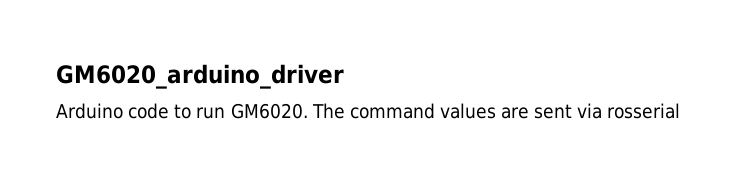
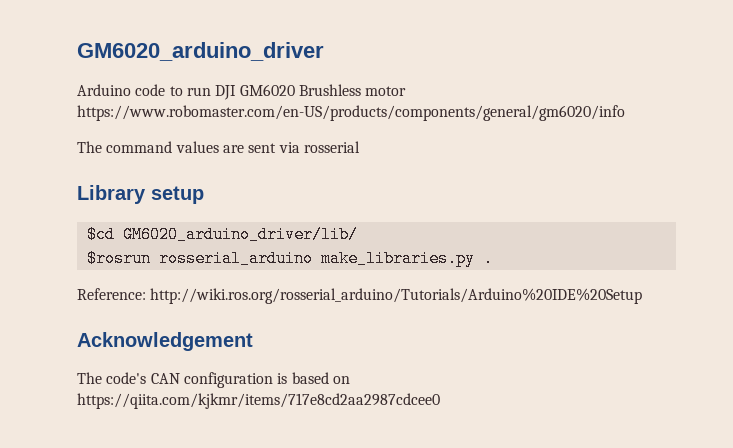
- Arduino code to run GM6020. The command values are sent via rosserial
+ Arduino code to run DJI GM6020 Brushless motor https://www.robomaster.com/en-US/products/components/general/gm6020/info
+ The command values are sent via rosserial
+ Library setup
+ $cd GM6020_arduino_driver/lib/
+ $rosrun rosserial_arduino make_libraries.py .
+ Reference: http://wiki.ros.org/rosserial_arduino/Tutorials/Arduino%20IDE%20Setup
+ Acknowledgement
+ The code's CAN configuration is based on https://qiita.com/kjkmr/items/717e8cd2aa2987cdcee0

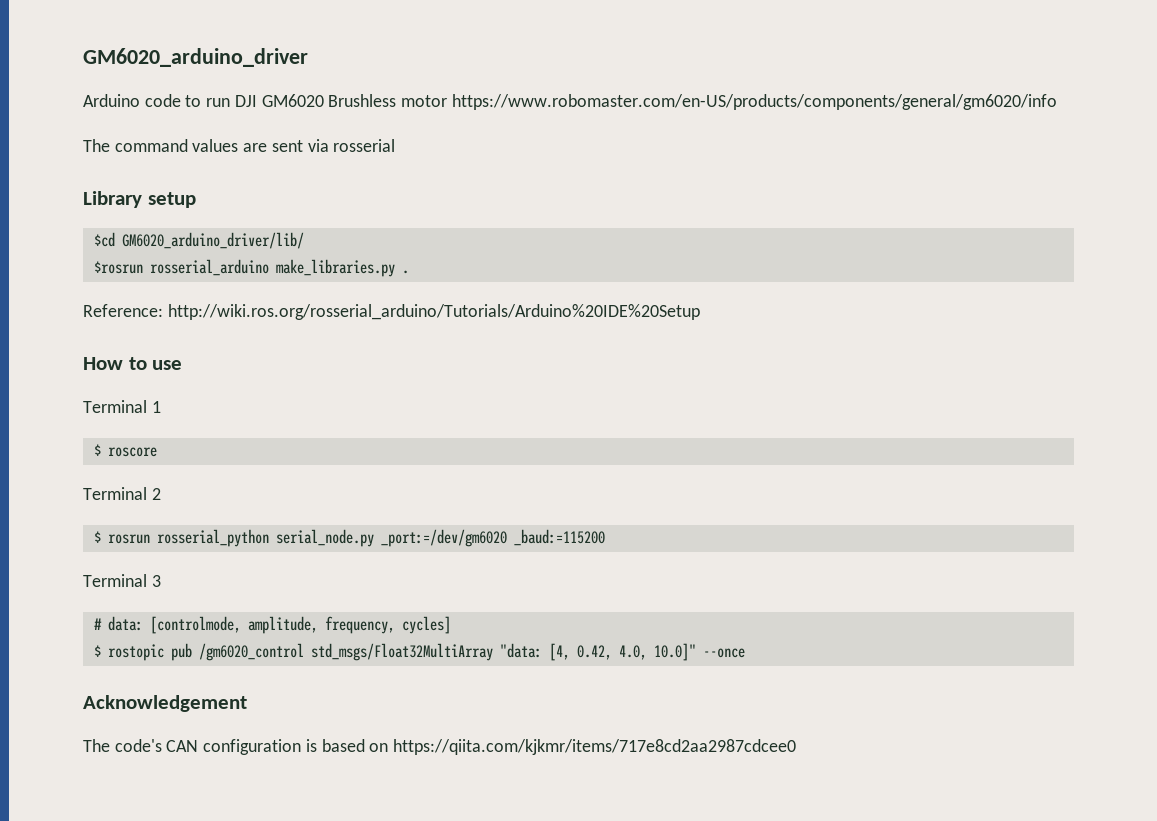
+ How to use
+ Terminal 1
+ $ roscore
+ Terminal 2
+ $ rosrun rosserial_python serial_node.py _port:=/dev/gm6020 _baud:=115200
+ Terminal 3
+ # data: [controlmode, amplitude, frequency, cycles]
+ $ rostopic pub /gm6020_control std_msgs/Float32MultiArray "data: [4, 0.42, 4.0, 10.0]" --once

